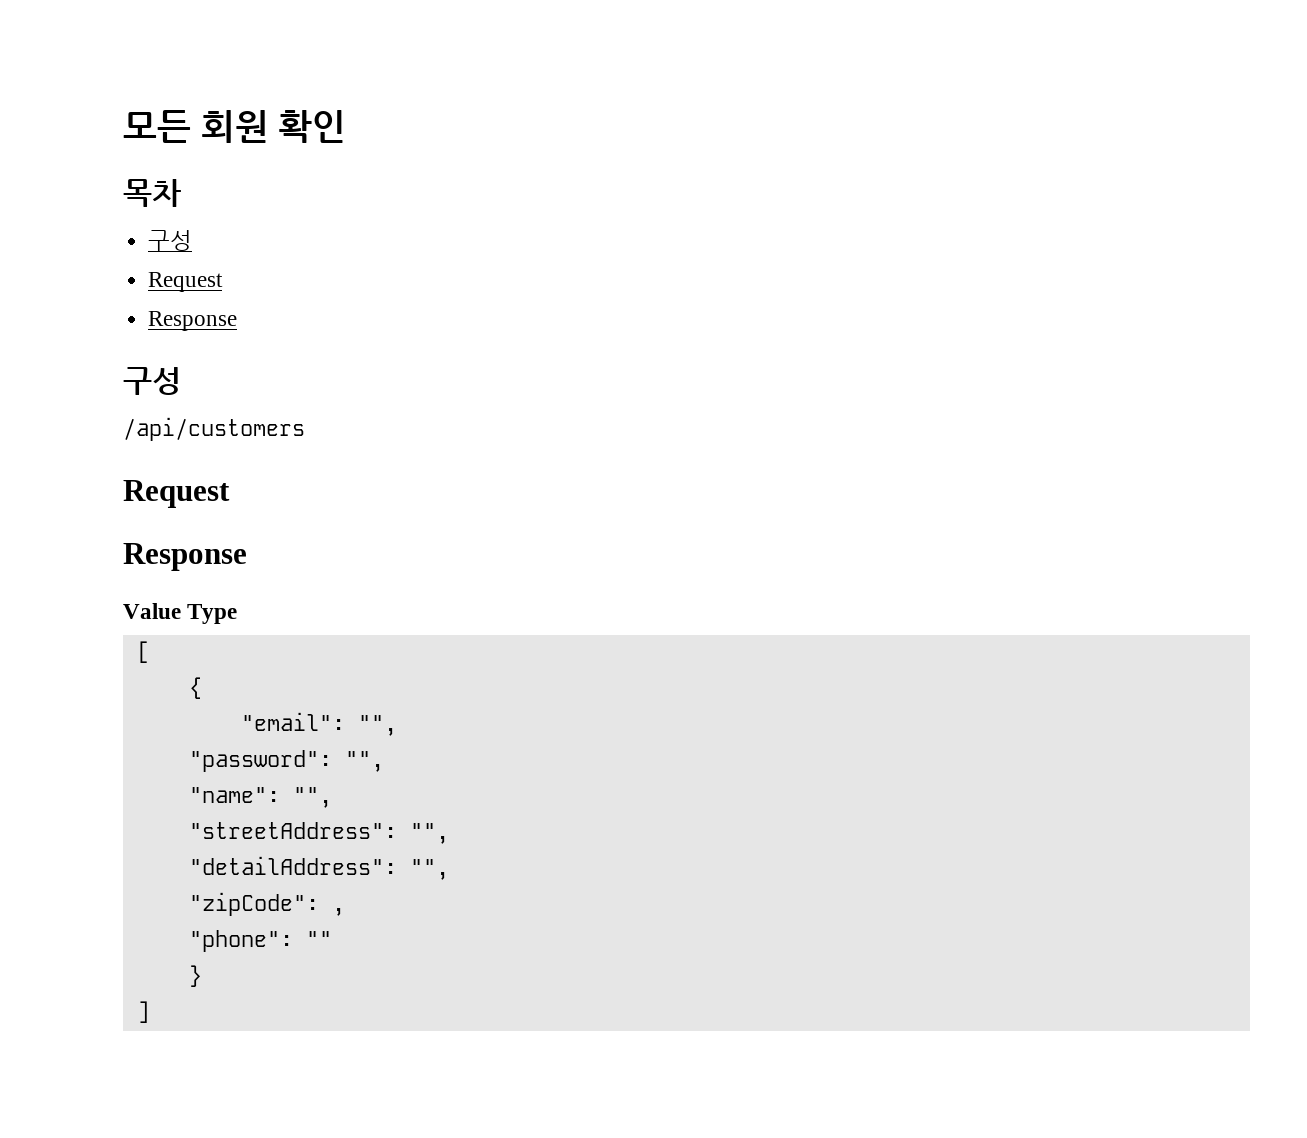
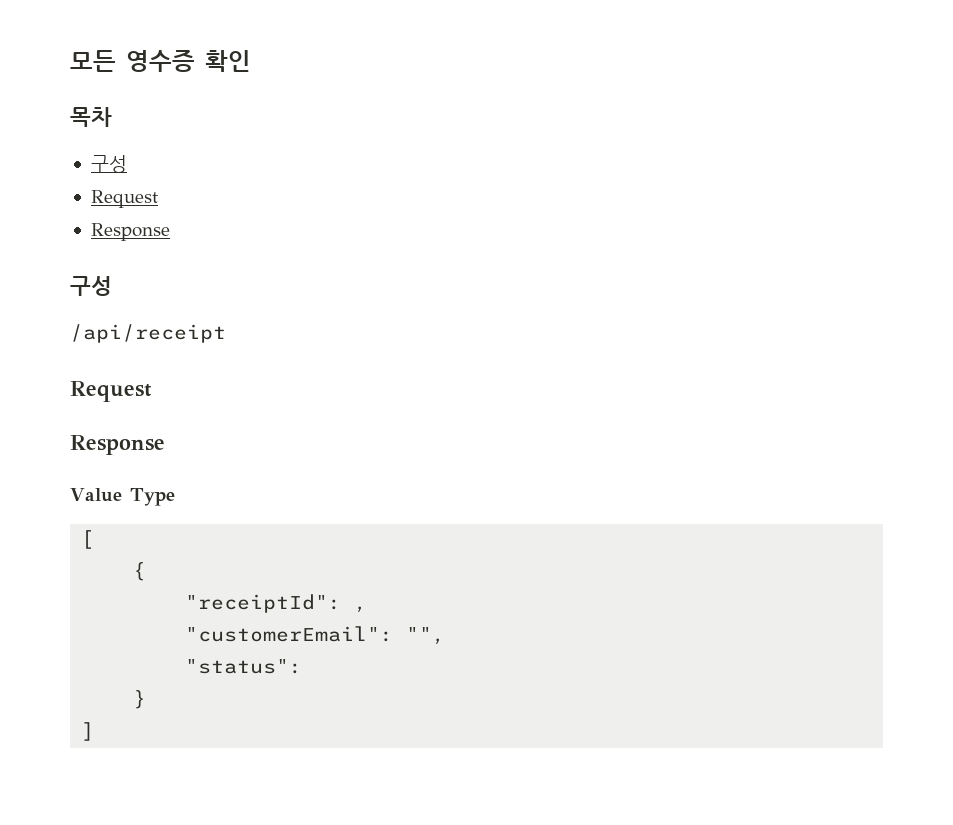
- 모든 회원 확인
+ 모든 영수증 확인
- /api/customers
+ /api/receipt
- "email": "",
- "password": "",
- "name": "",
- "streetAddress": "",
- "detailAddress": "",
- "zipCode": ,
- "phone": ""
+ "receiptId": ,
+ "customerEmail": "",
+ "status":

